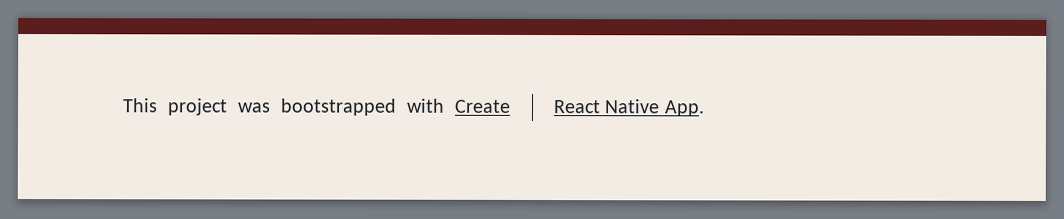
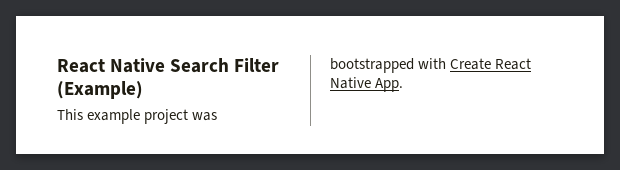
- This project was bootstrapped with Create React Native App.
+ React Native Search Filter (Example)
+ This example project was bootstrapped with Create React Native App.

